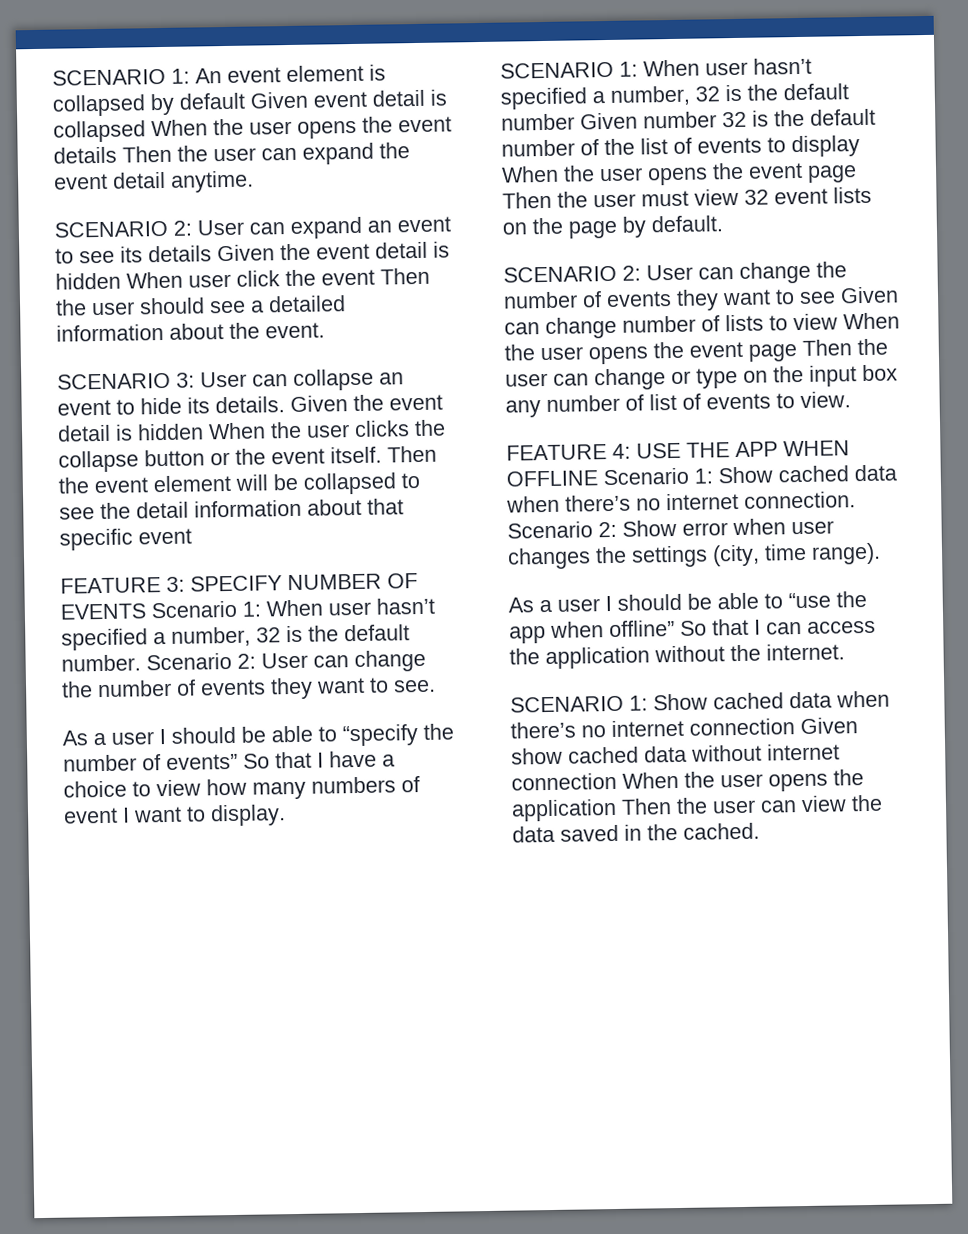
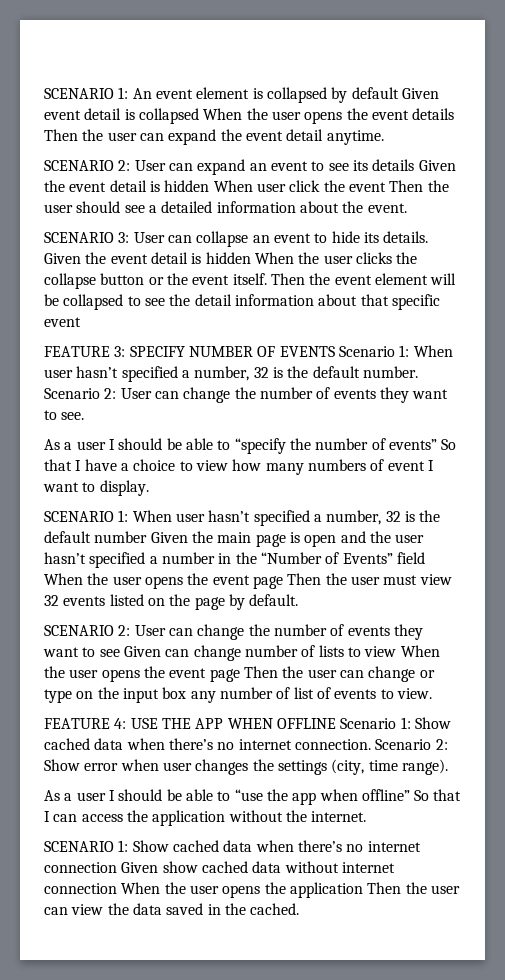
- SCENARIO 1: When user hasn’t specified a number, 32 is the default number Given number 32 is the default number of the list of events to display When the user opens the event page Then the user must view 32 event lists on the page by default.
+ SCENARIO 1: When user hasn’t specified a number, 32 is the default number Given the main page is open and the user hasn’t specified a number in the “Number of Events” field When the user opens the event page Then the user must view 32 events listed on the page by default.

